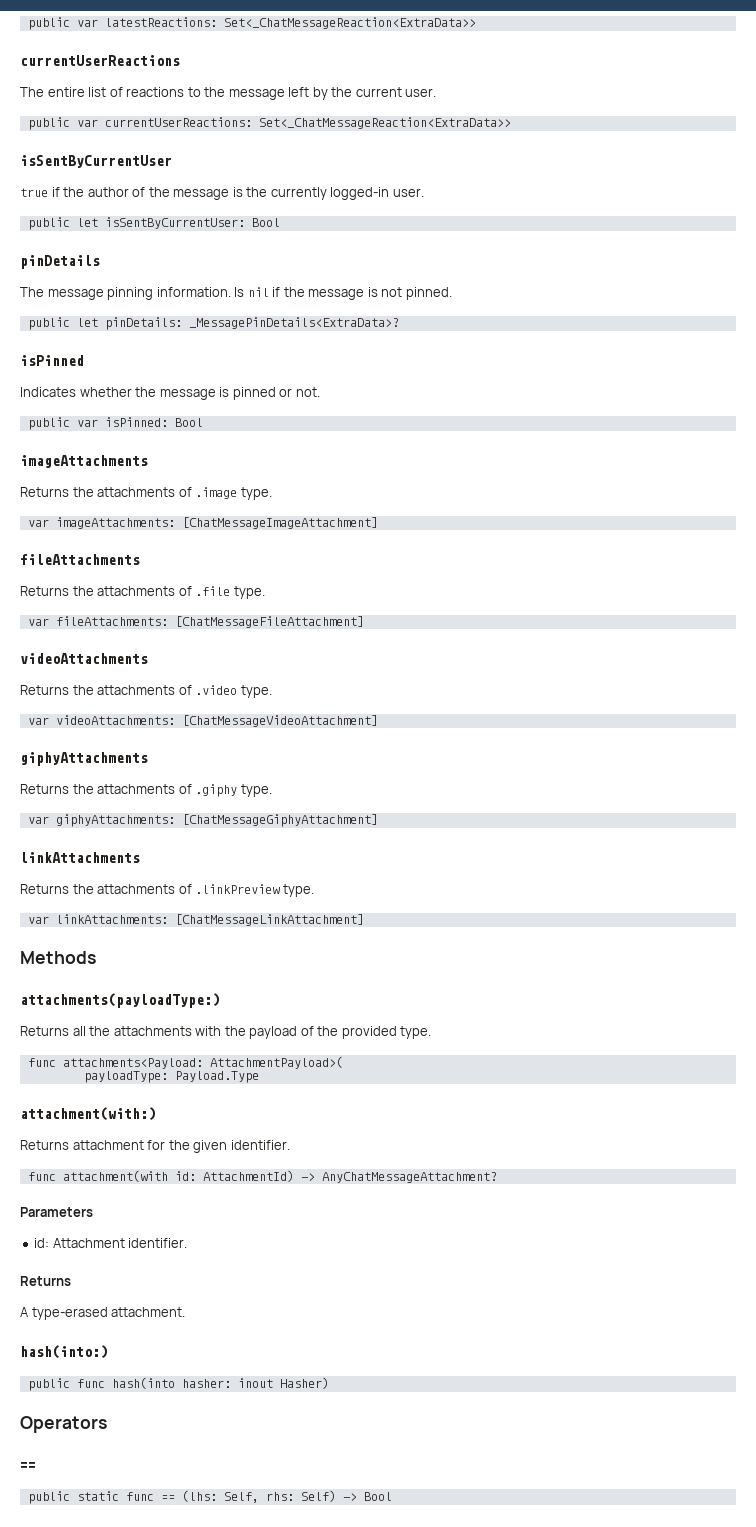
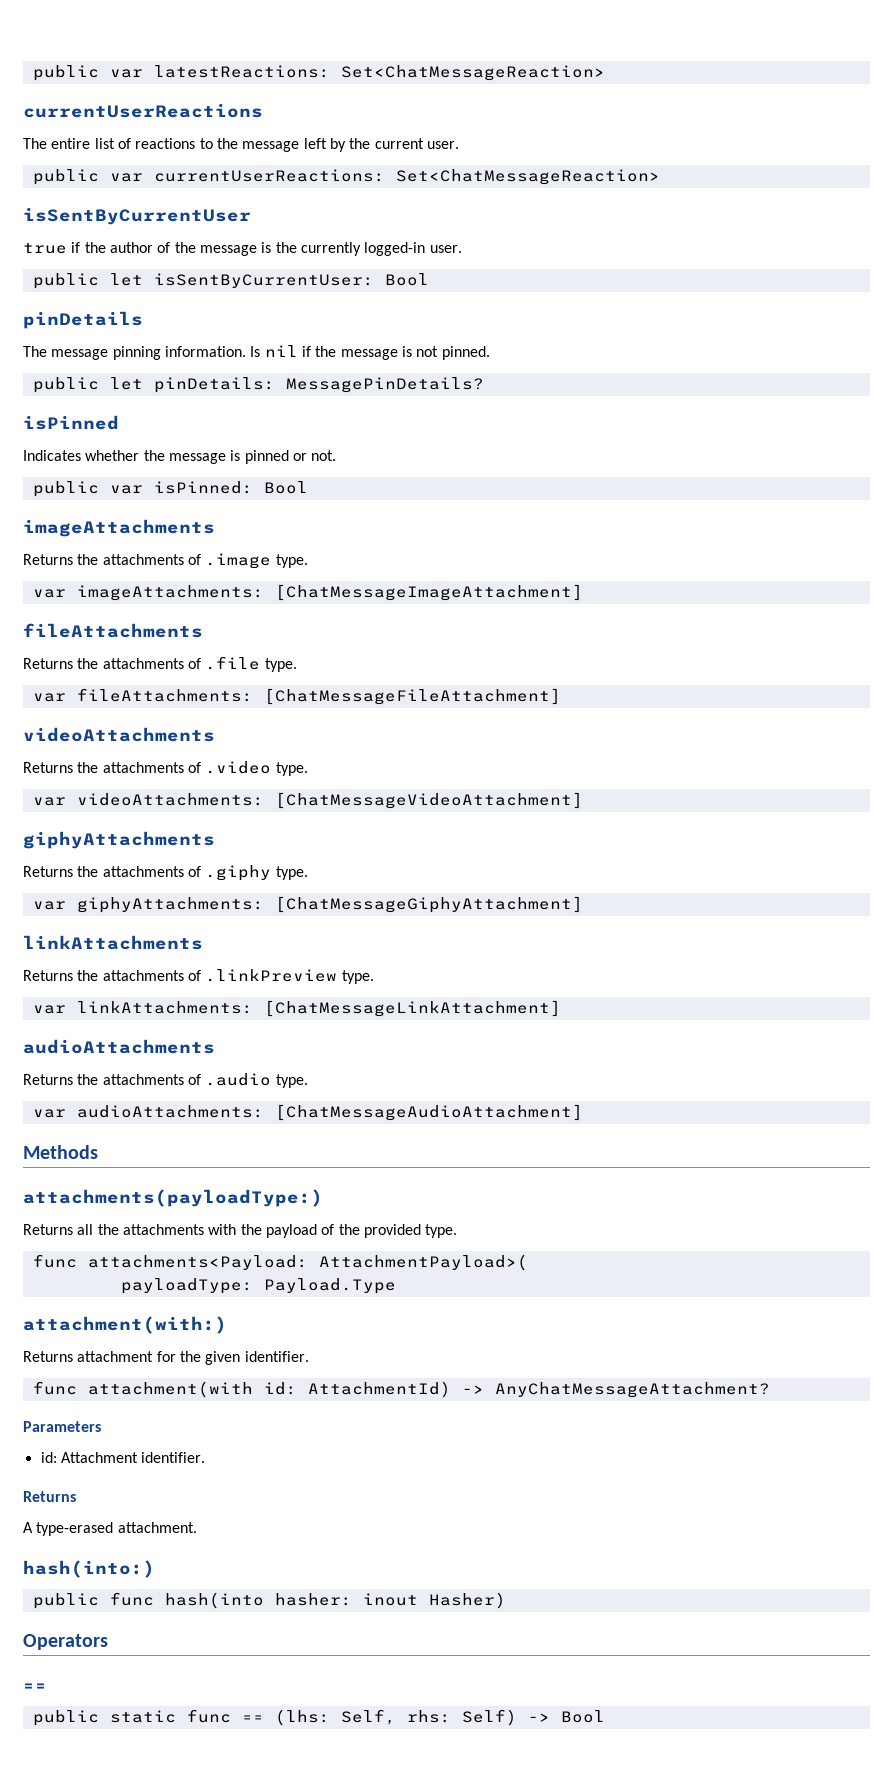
- public var latestReactions: Set<_ChatMessageReaction<ExtraData>>
+ public var latestReactions: Set<ChatMessageReaction>
- public var currentUserReactions: Set<_ChatMessageReaction<ExtraData>>
+ public var currentUserReactions: Set<ChatMessageReaction>
- public let pinDetails: _MessagePinDetails<ExtraData>?
+ public let pinDetails: MessagePinDetails?
+ audioAttachments
+ Returns the attachments of .audio type.
+ var audioAttachments: [ChatMessageAudioAttachment]

